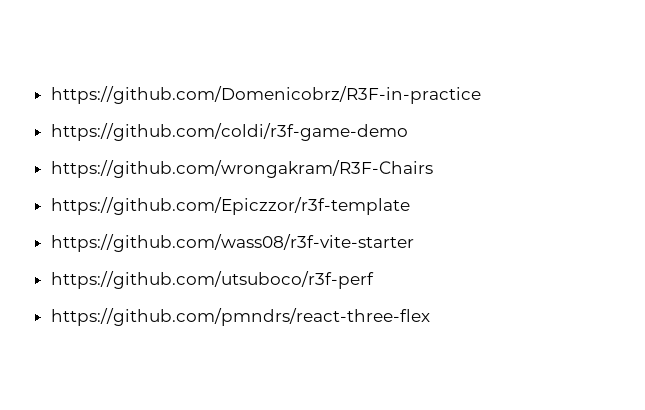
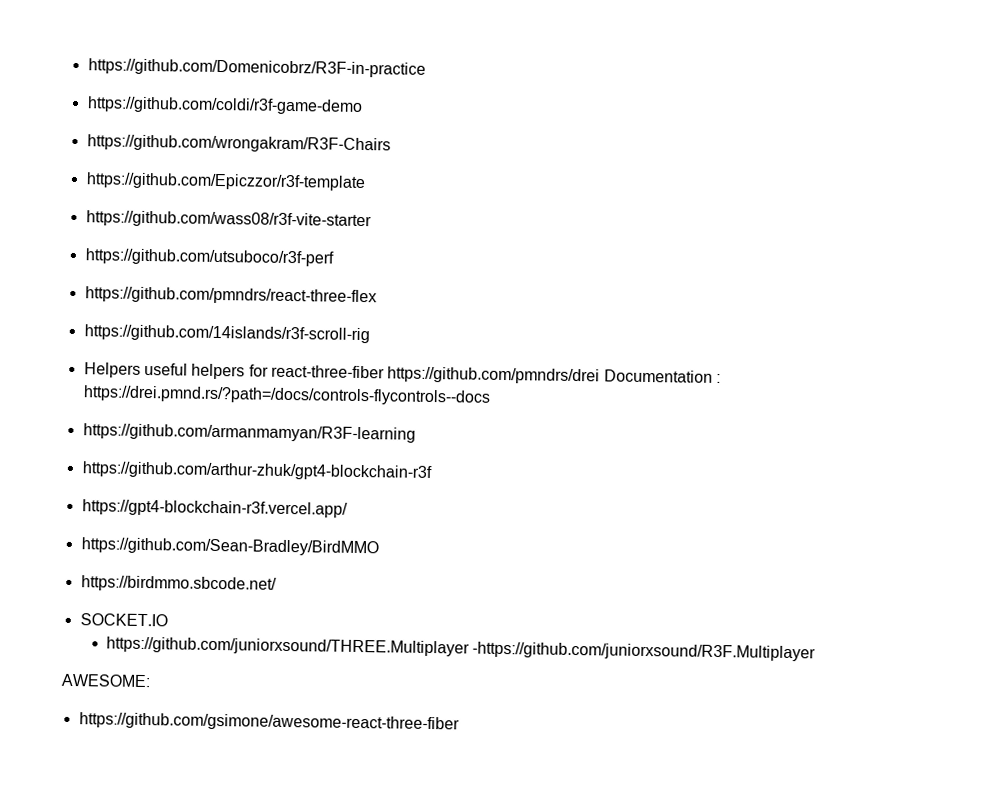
+ https://github.com/14islands/r3f-scroll-rig
+ Helpers useful helpers for react-three-fiber https://github.com/pmndrs/drei Documentation : https://drei.pmnd.rs/?path=/docs/controls-flycontrols--docs
+ https://github.com/armanmamyan/R3F-learning
+ https://github.com/arthur-zhuk/gpt4-blockchain-r3f
+ https://gpt4-blockchain-r3f.vercel.app/
+ https://github.com/Sean-Bradley/BirdMMO
+ https://birdmmo.sbcode.net/
+ SOCKET.IO
+ https://github.com/juniorxsound/THREE.Multiplayer -https://github.com/juniorxsound/R3F.Multiplayer
+ AWESOME:
+ https://github.com/gsimone/awesome-react-three-fiber

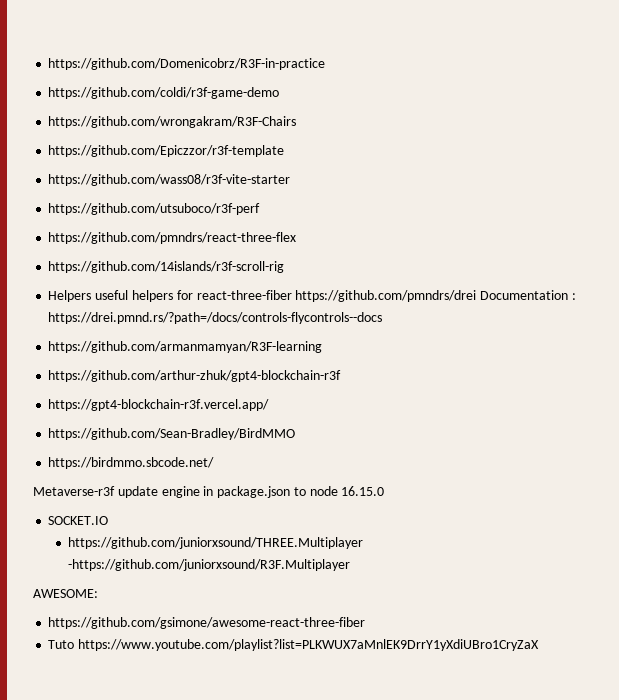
+ Metaverse-r3f update engine in package.json to node 16.15.0
+ Tuto https://www.youtube.com/playlist?list=PLKWUX7aMnlEK9DrrY1yXdiUBro1CryZaX

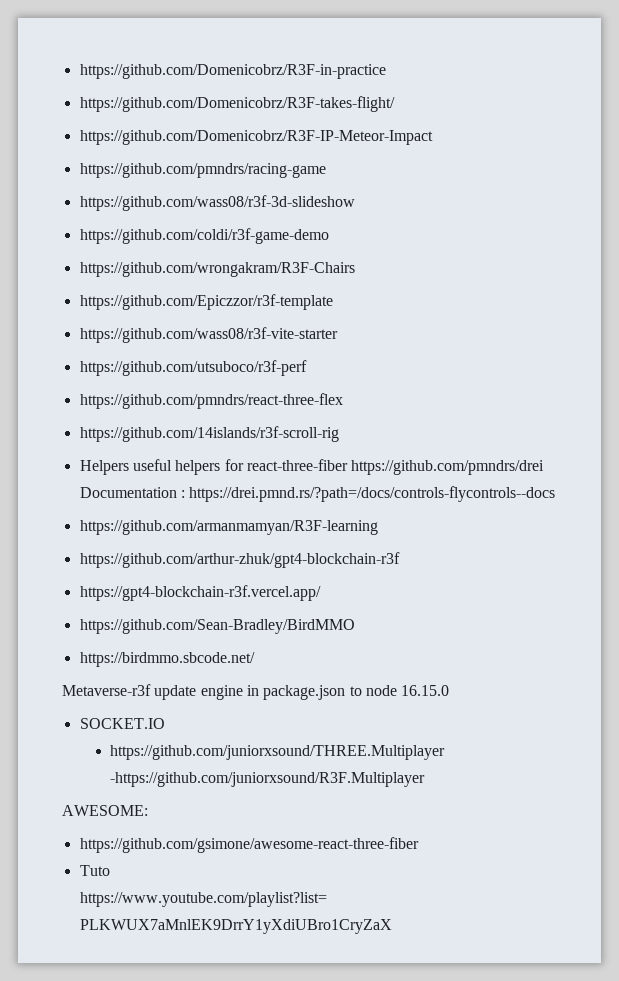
+ https://github.com/Domenicobrz/R3F-takes-flight/
+ https://github.com/Domenicobrz/R3F-IP-Meteor-Impact
+ https://github.com/pmndrs/racing-game
+ https://github.com/wass08/r3f-3d-slideshow

